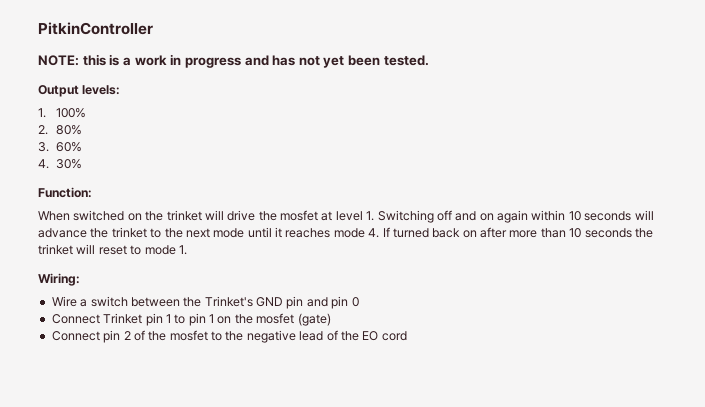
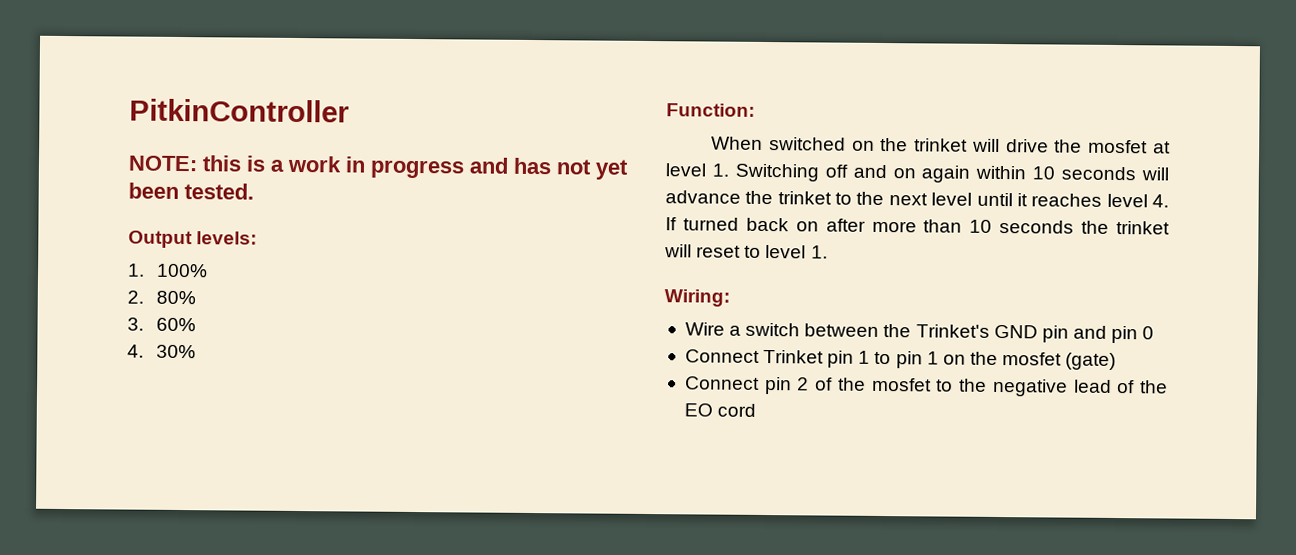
- When switched on the trinket will drive the mosfet at level 1. Switching off and on again within 10 seconds will advance the trinket to the next mode until it reaches mode 4. If turned back on after more than 10 seconds the trinket will reset to mode 1.
+ When switched on the trinket will drive the mosfet at level 1. Switching off and on again within 10 seconds will advance the trinket to the next level until it reaches level 4. If turned back on after more than 10 seconds the trinket will reset to level 1.

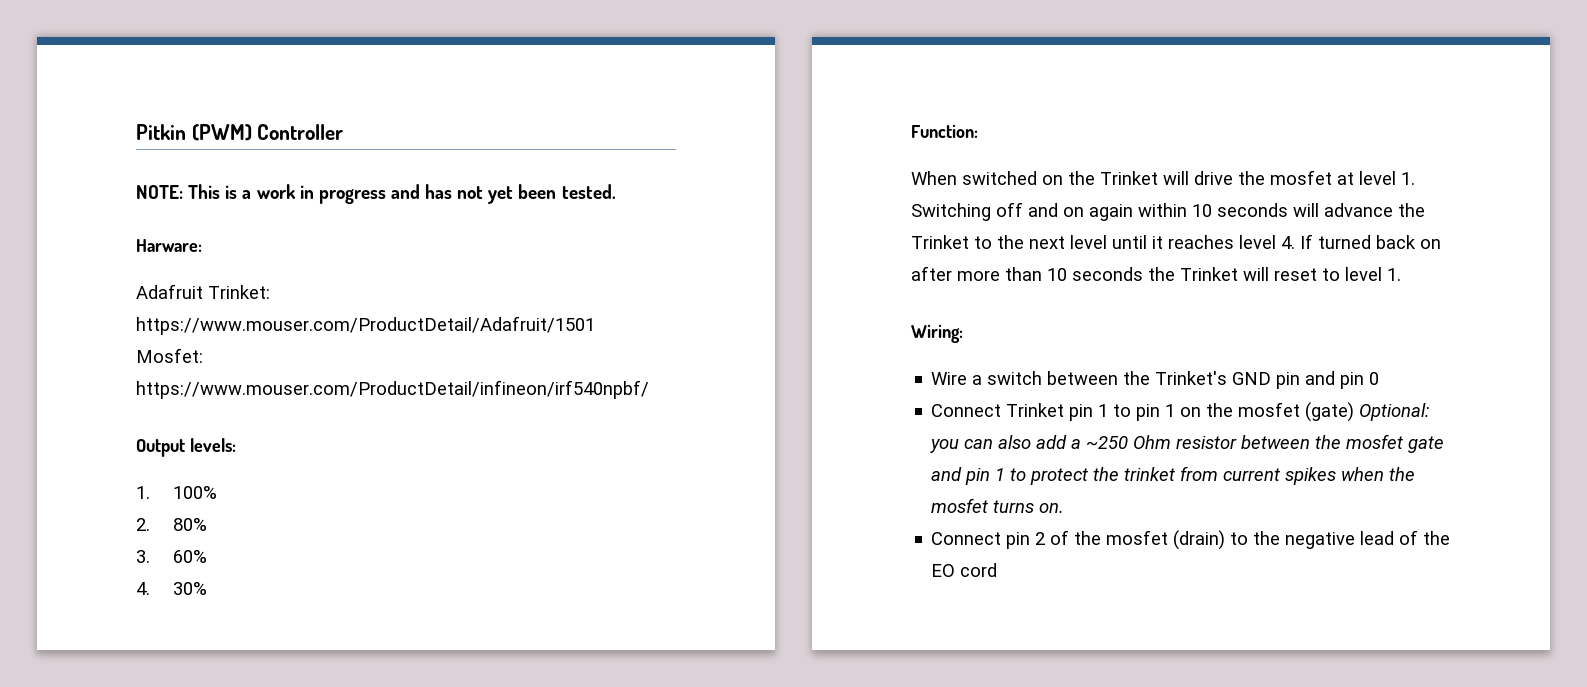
- PitkinController
+ Pitkin (PWM) Controller
- NOTE: this is a work in progress and has not yet been tested.
+ NOTE: This is a work in progress and has not yet been tested.
+ Harware:
+ Adafruit Trinket: https://www.mouser.com/ProductDetail/Adafruit/1501
+ Mosfet: https://www.mouser.com/ProductDetail/infineon/irf540npbf/
- When switched on the trinket will drive the mosfet at level 1. Switching off and on again within 10 seconds will advance the trinket to the next level until it reaches level 4. If turned back on after more than 10 seconds the trinket will reset to level 1.
+ When switched on the Trinket will drive the mosfet at level 1. Switching off and on again within 10 seconds will advance the Trinket to the next level until it reaches level 4. If turned back on after more than 10 seconds the Trinket will reset to level 1.
- Connect Trinket pin 1 to pin 1 on the mosfet (gate)
+ Connect Trinket pin 1 to pin 1 on the mosfet (gate) Optional: you can also add a ~250 Ohm resistor between the mosfet gate and pin 1 to protect the trinket from current spikes when the mosfet turns on.
- Connect pin 2 of the mosfet to the negative lead of the EO cord
+ Connect pin 2 of the mosfet (drain) to the negative lead of the EO cord

